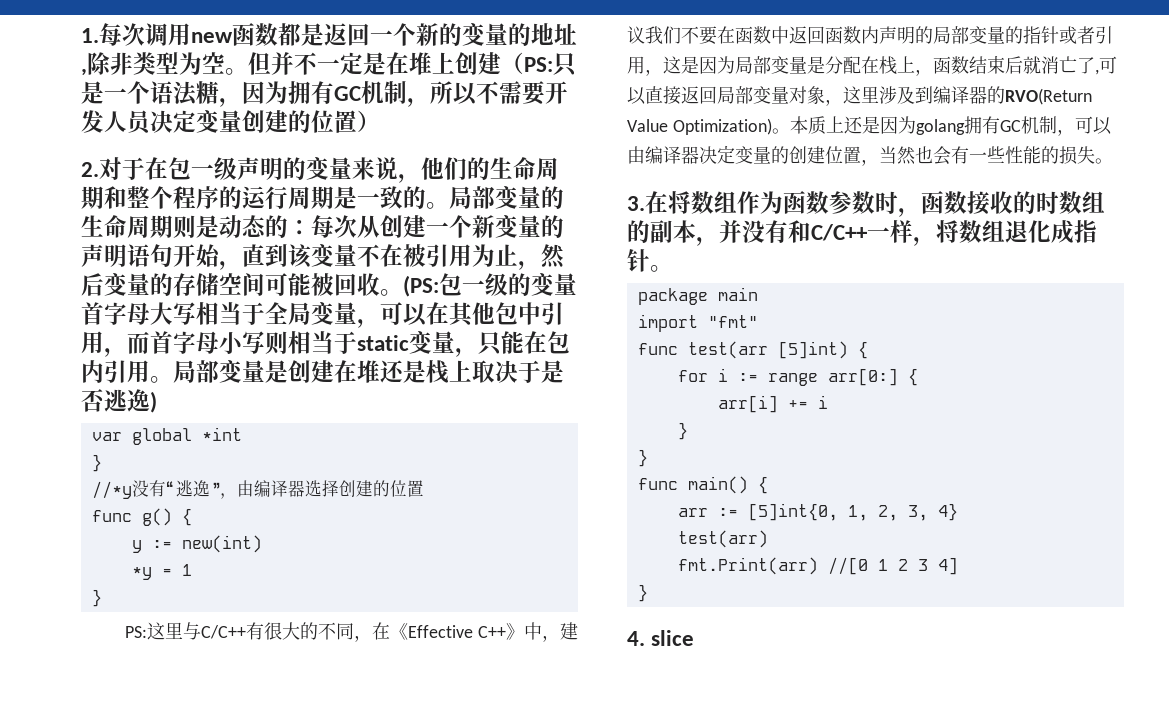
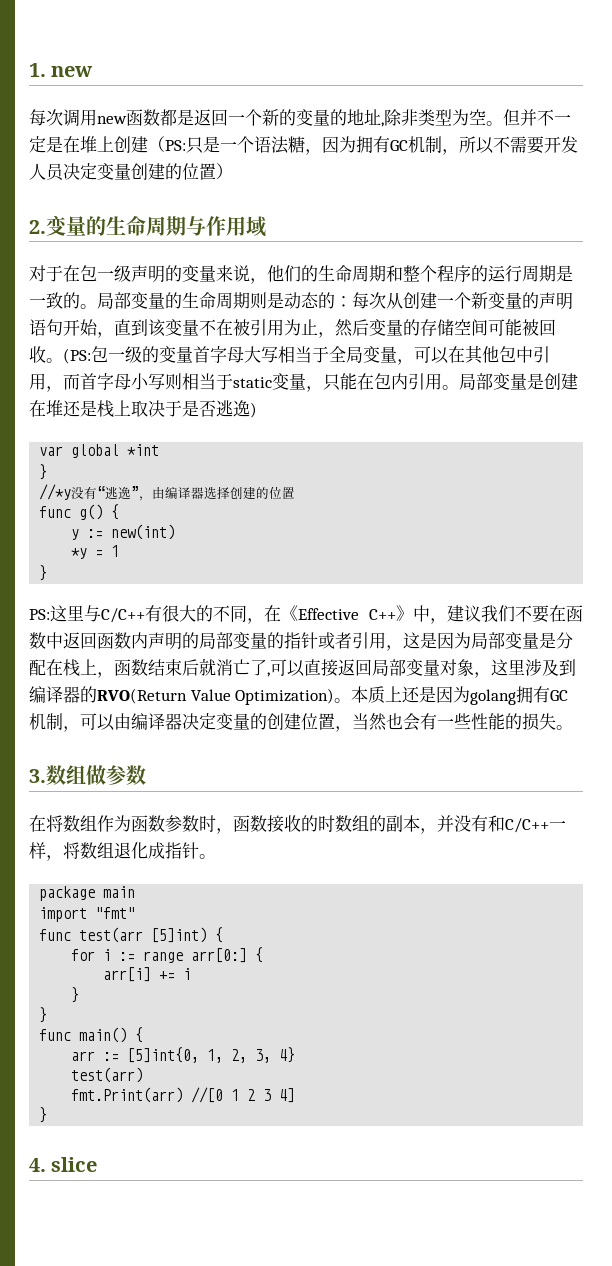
- 1.每次调用new函数都是返回一个新的变量的地址,除非类型为空。
+ 1. new
+ 每次调用new函数都是返回一个新的变量的地址,除非类型为空。
- 2.对于在包一级声明的变量来说，他们的生命周期和整个程序的运行周期是一致的。
+ 2.变量的生命周期与作用域
+ 对于在包一级声明的变量来说，他们的生命周期和整个程序的运行周期是一致的。
- 3.在将数组作为函数参数时，函数接收的时数组的副本，并没有和C/C++一样，将数组退化成指针。
+ 3.数组做参数
+ 在将数组作为函数参数时，函数接收的时数组的副本，并没有和C/C++一样，将数组退化成指针。

